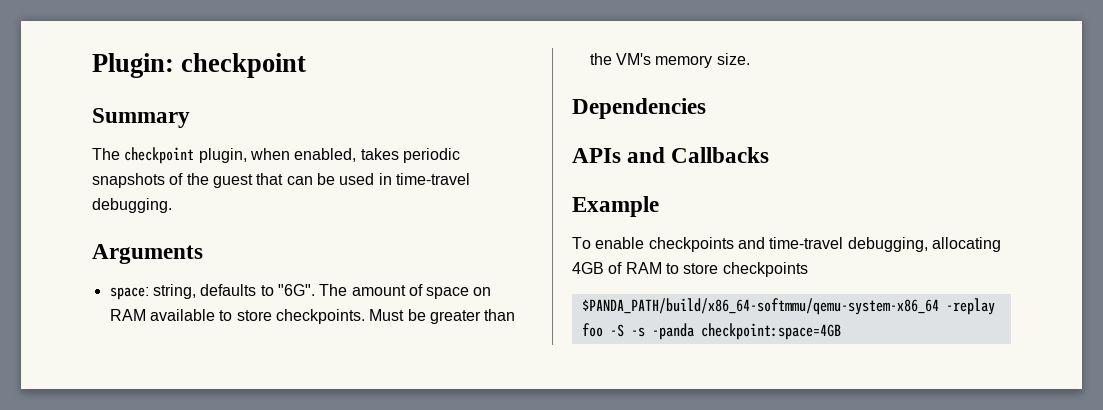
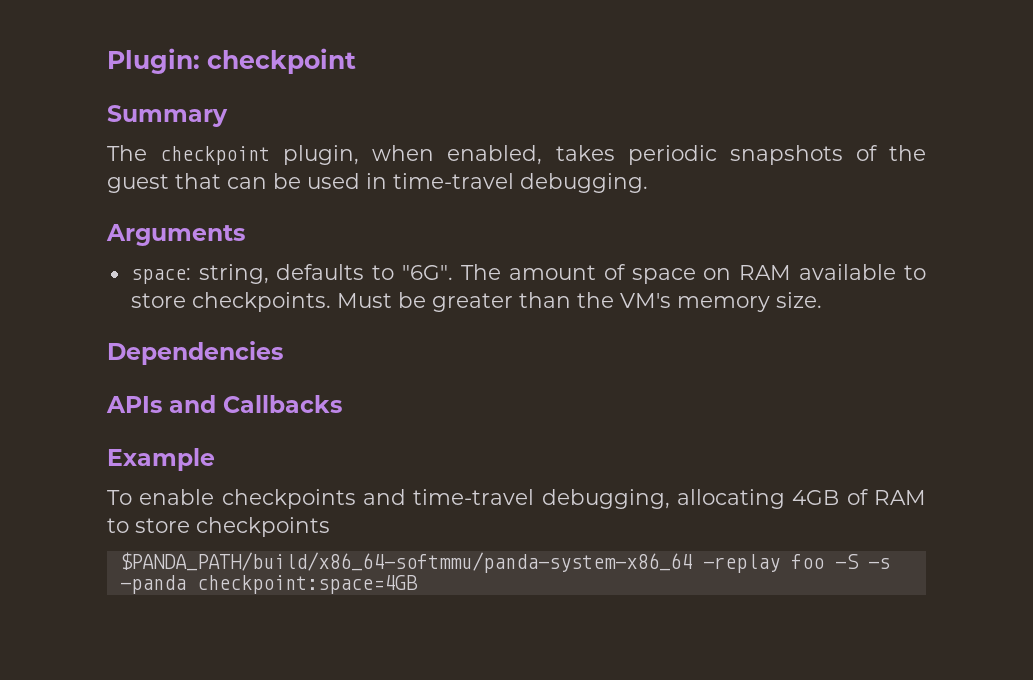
- $PANDA_PATH/build/x86_64-softmmu/qemu-system-x86_64 -replay foo -S -s -panda checkpoint:space=4GB
+ $PANDA_PATH/build/x86_64-softmmu/panda-system-x86_64 -replay foo -S -s -panda checkpoint:space=4GB

